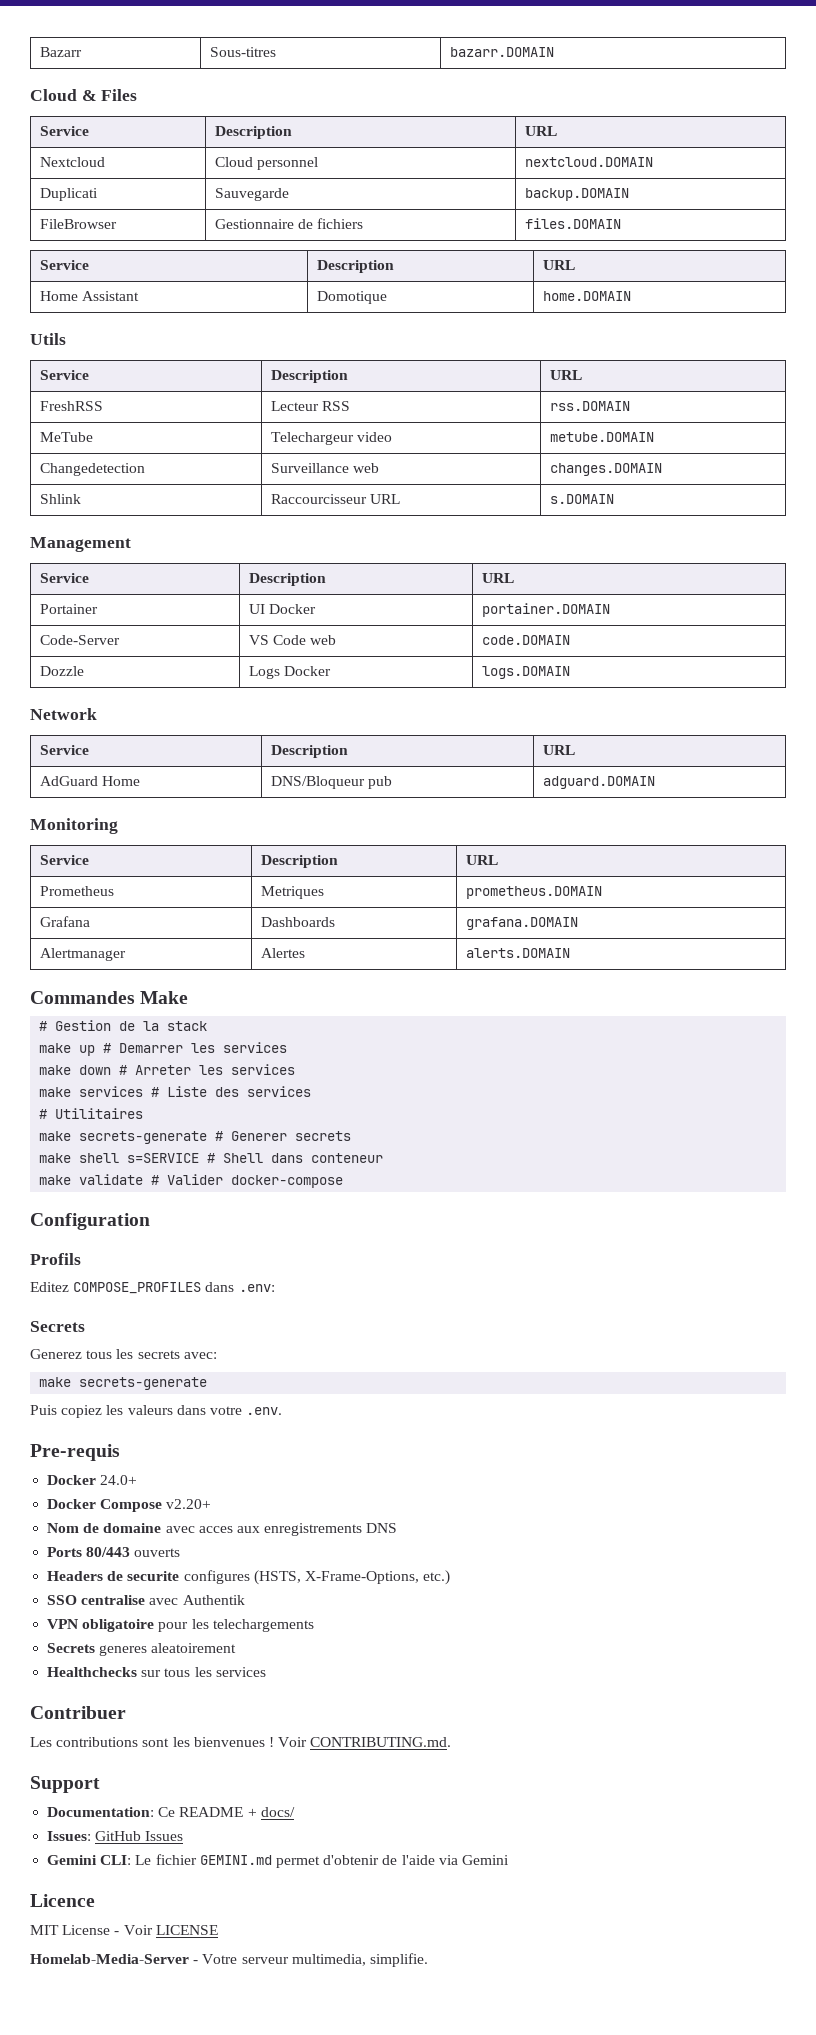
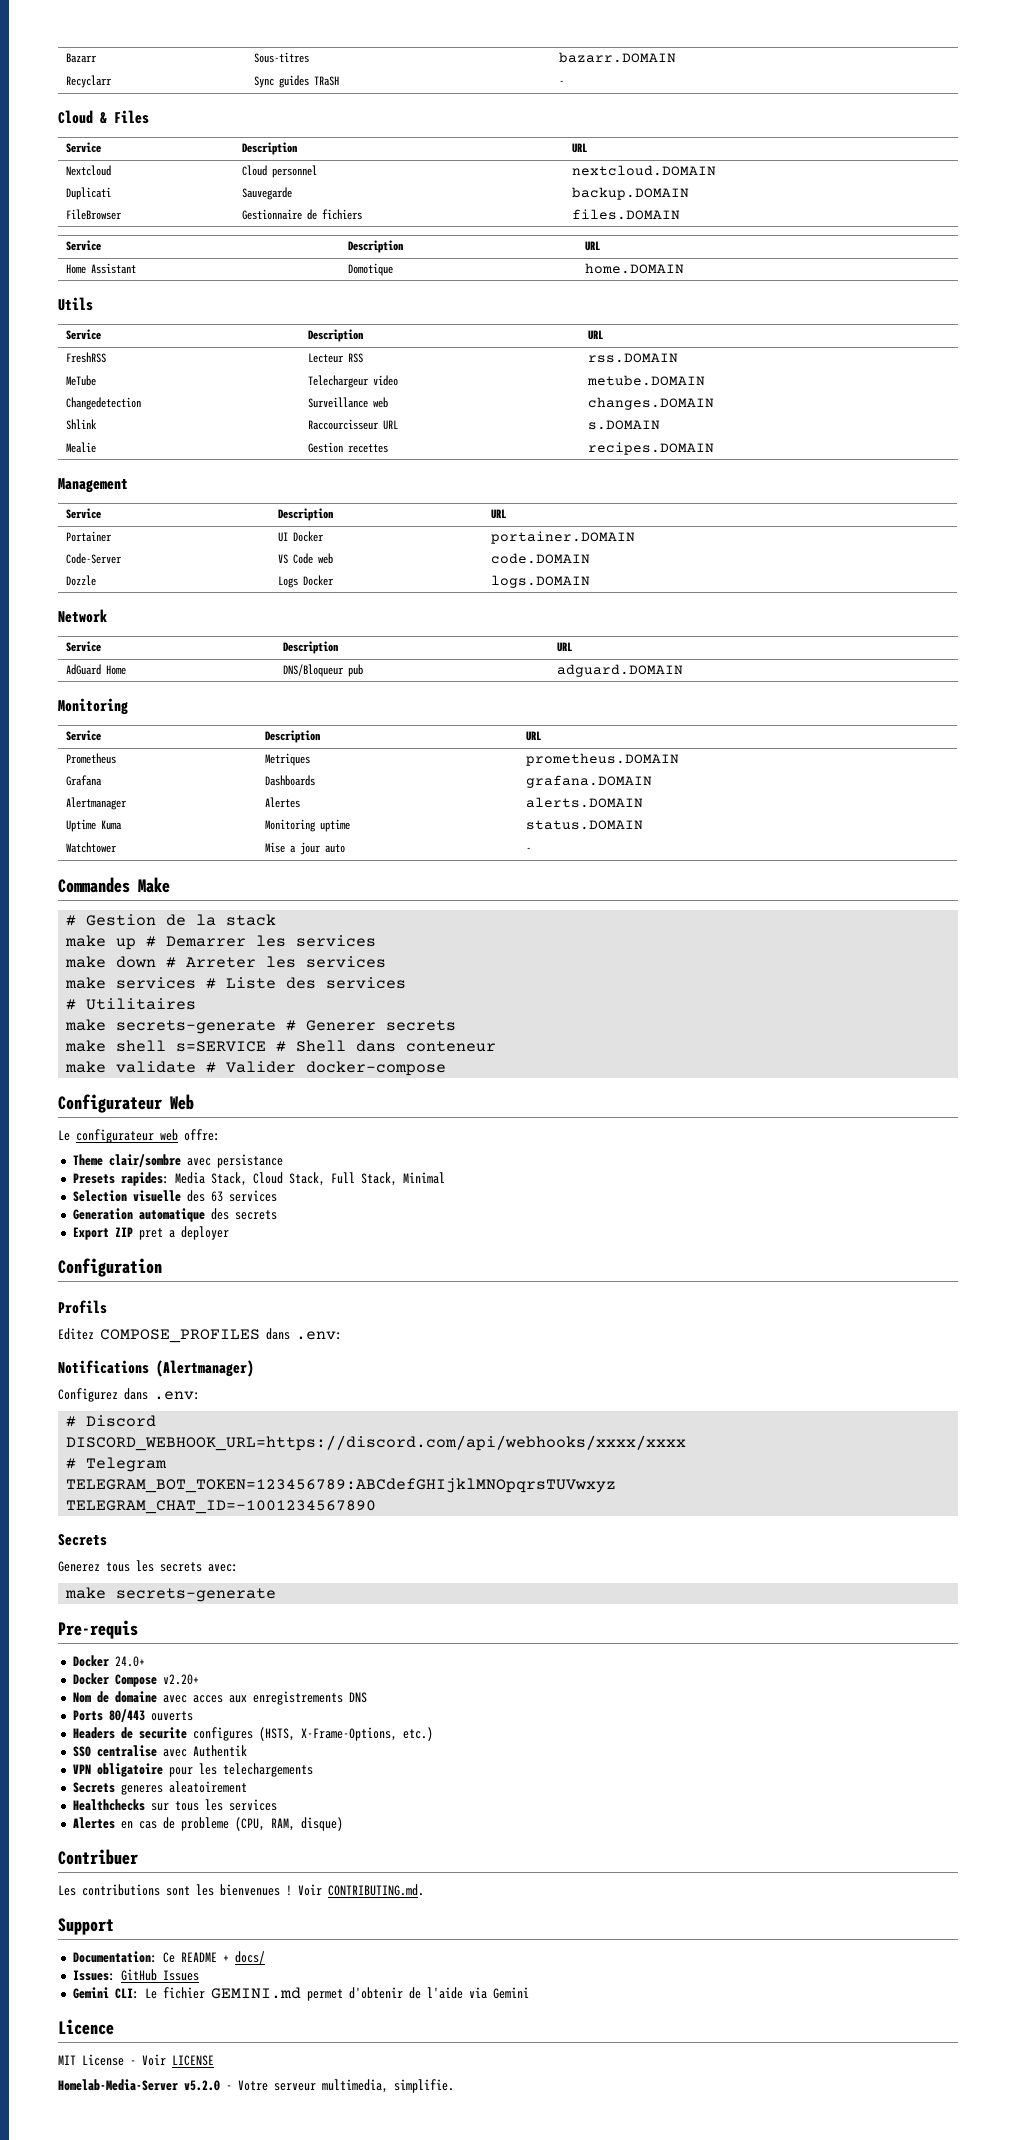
+ Recyclarr | Sync guides TRaSH | -
+ Mealie | Gestion recettes | recipes.DOMAIN
+ Uptime Kuma | Monitoring uptime | status.DOMAIN
+ Watchtower | Mise a jour auto | -
+ Configurateur Web
+ Le configurateur web offre:
+ Theme clair/sombre avec persistance
+ Presets rapides: Media Stack, Cloud Stack, Full Stack, Minimal
+ Selection visuelle des 63 services
+ Generation automatique des secrets
+ Export ZIP pret a deployer
+ Notifications (Alertmanager)
+ Configurez dans .env:
+ # Discord
+ DISCORD_WEBHOOK_URL=https://discord.com/api/webhooks/xxxx/xxxx
+ # Telegram
+ TELEGRAM_BOT_TOKEN=123456789:ABCdefGHIjklMNOpqrsTUVwxyz
+ TELEGRAM_CHAT_ID=-1001234567890
- Puis copiez les valeurs dans votre .env.
+ Alertes en cas de probleme (CPU, RAM, disque)
- Homelab-Media-Server - Votre serveur multimedia, simplifie.
+ Homelab-Media-Server v5.2.0 - Votre serveur multimedia, simplifie.

